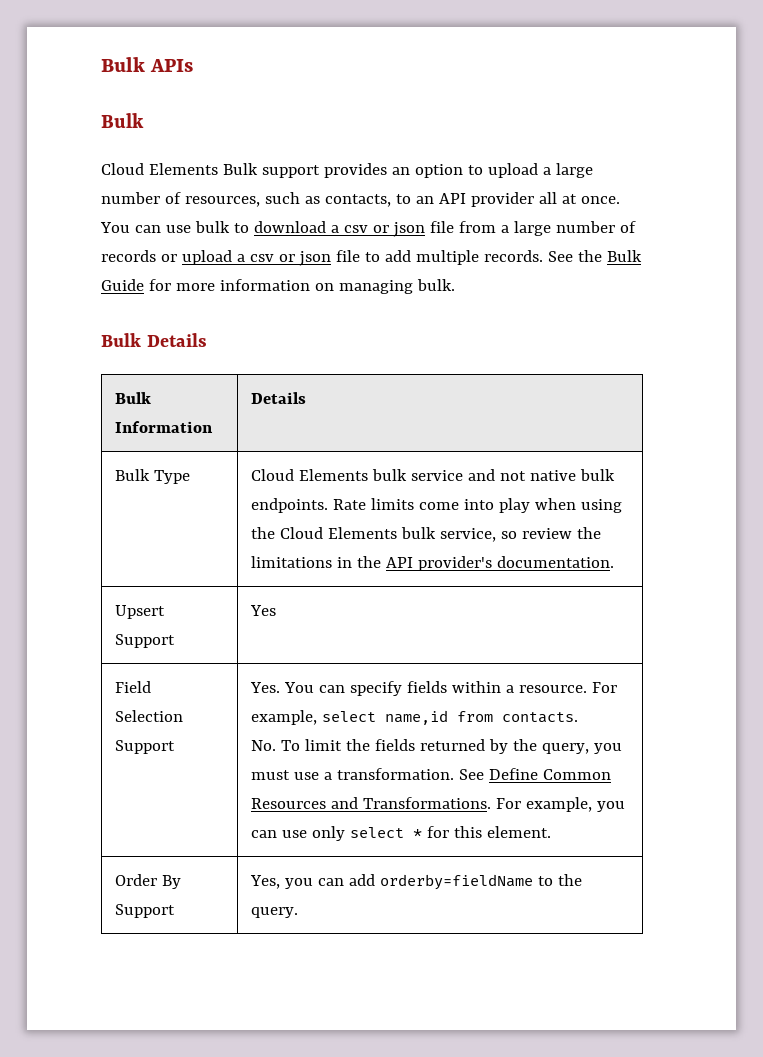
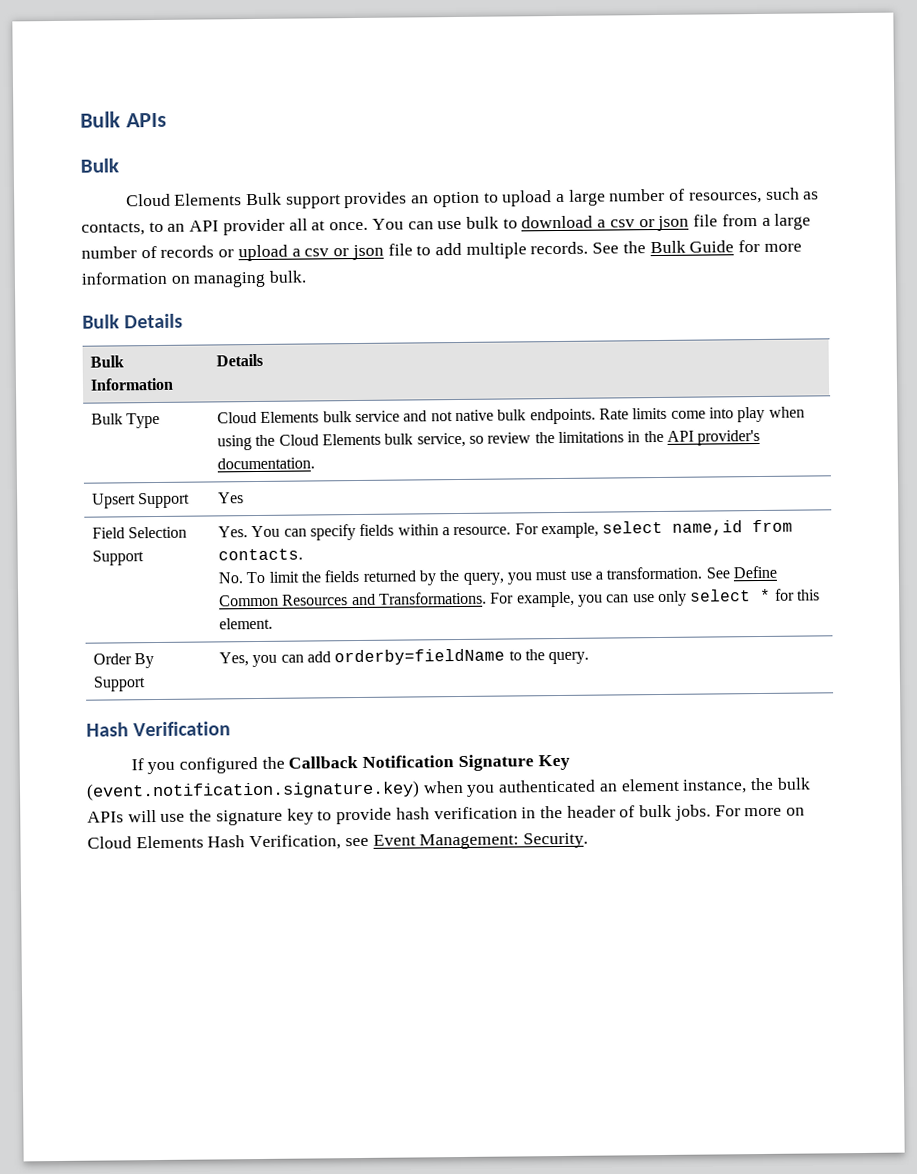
+ Hash Verification
+ If you configured the Callback Notification Signature Key (event.notification.signature.key) when you authenticated an element instance, the bulk APIs will use the signature key to provide hash verification in the header of bulk jobs. For more on Cloud Elements Hash Verification, see Event Management: Security.

